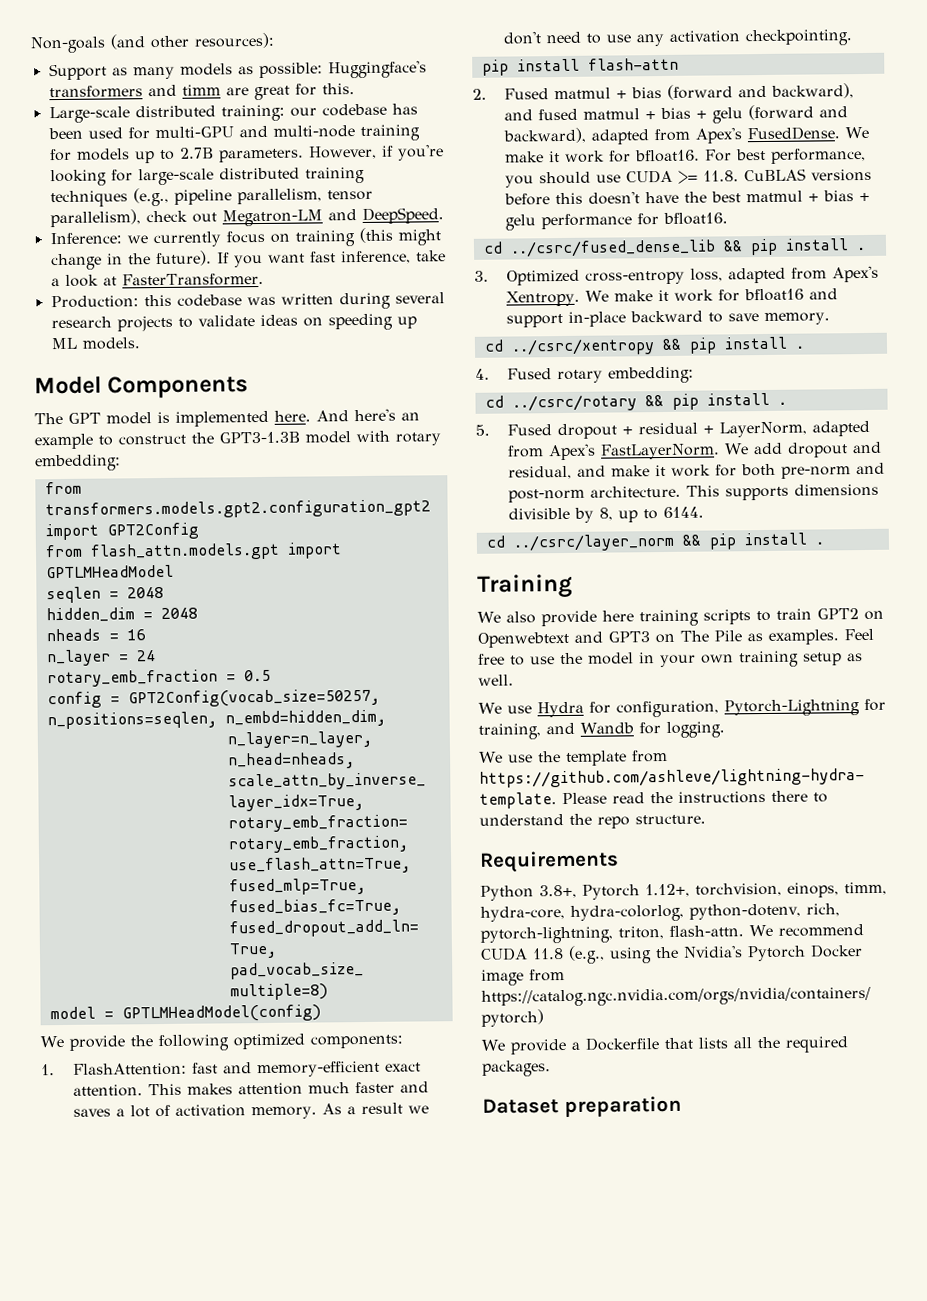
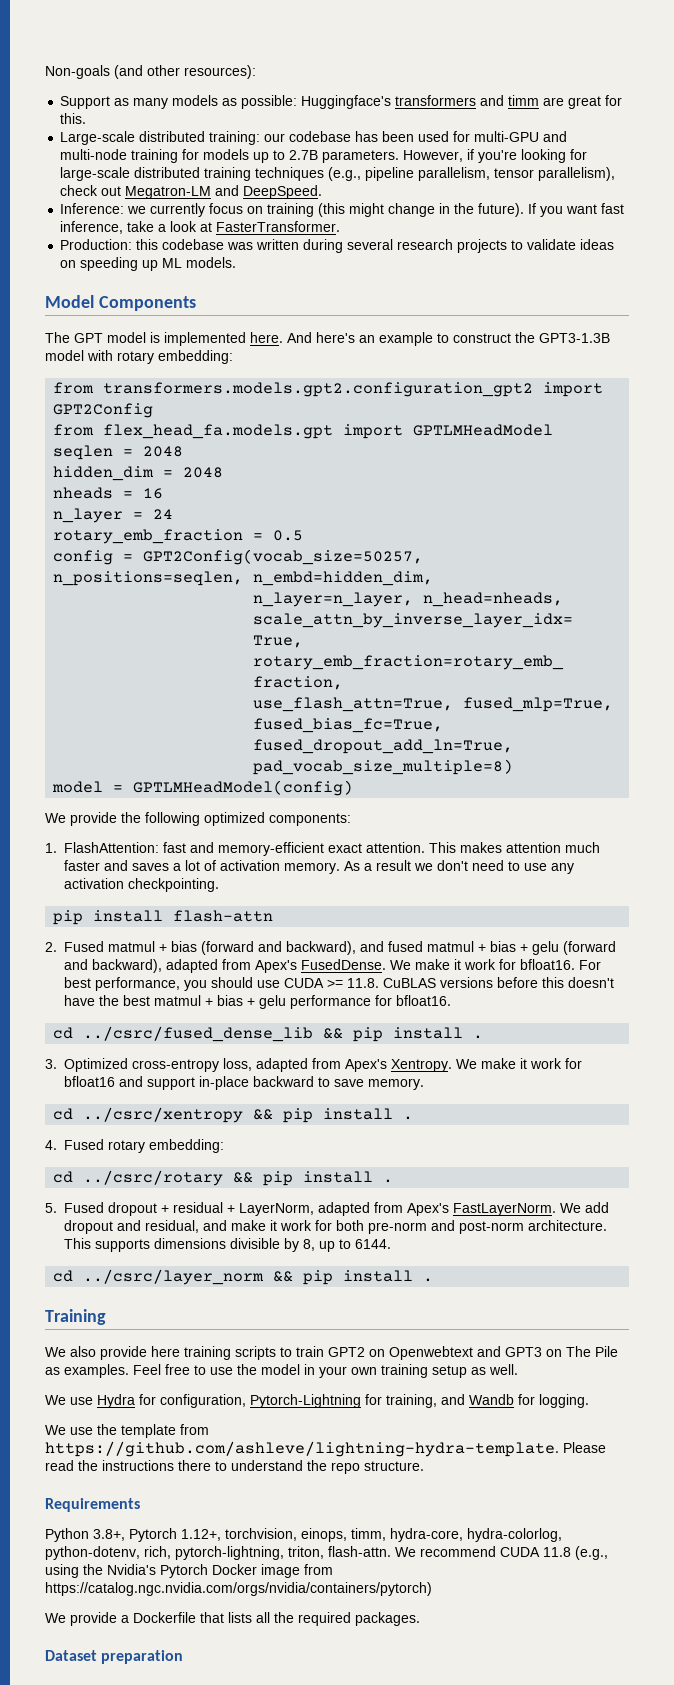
- from flash_attn.models.gpt import GPTLMHeadModel
+ from flex_head_fa.models.gpt import GPTLMHeadModel

